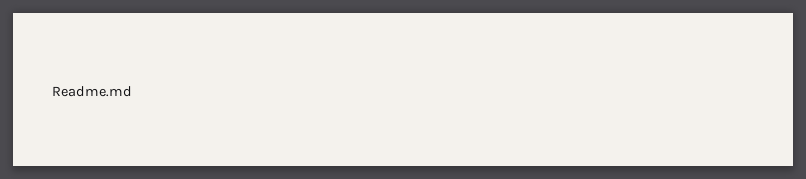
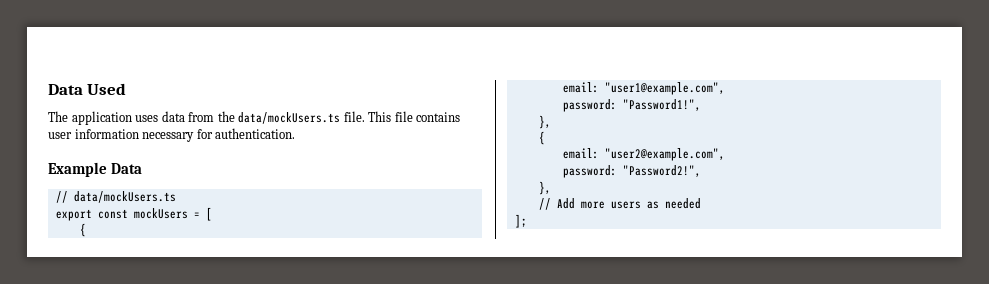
- Readme.md
+ Data Used
+ The application uses data from the data/mockUsers.ts file. This file contains user information necessary for authentication.
+ Example Data
+ // data/mockUsers.ts
+ export const mockUsers = [
+ {
+ email: "user1@example.com",
+ password: "Password1!",
+ },
+ {
+ email: "user2@example.com",
+ password: "Password2!",
+ },
+ // Add more users as needed
+ ];

